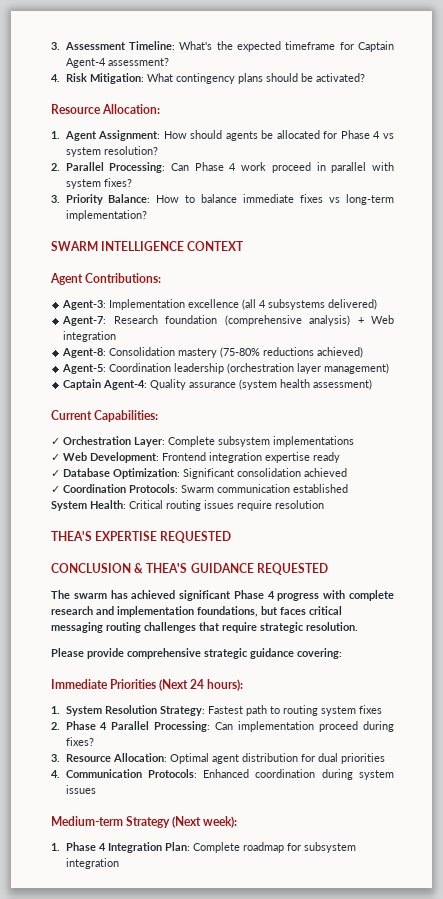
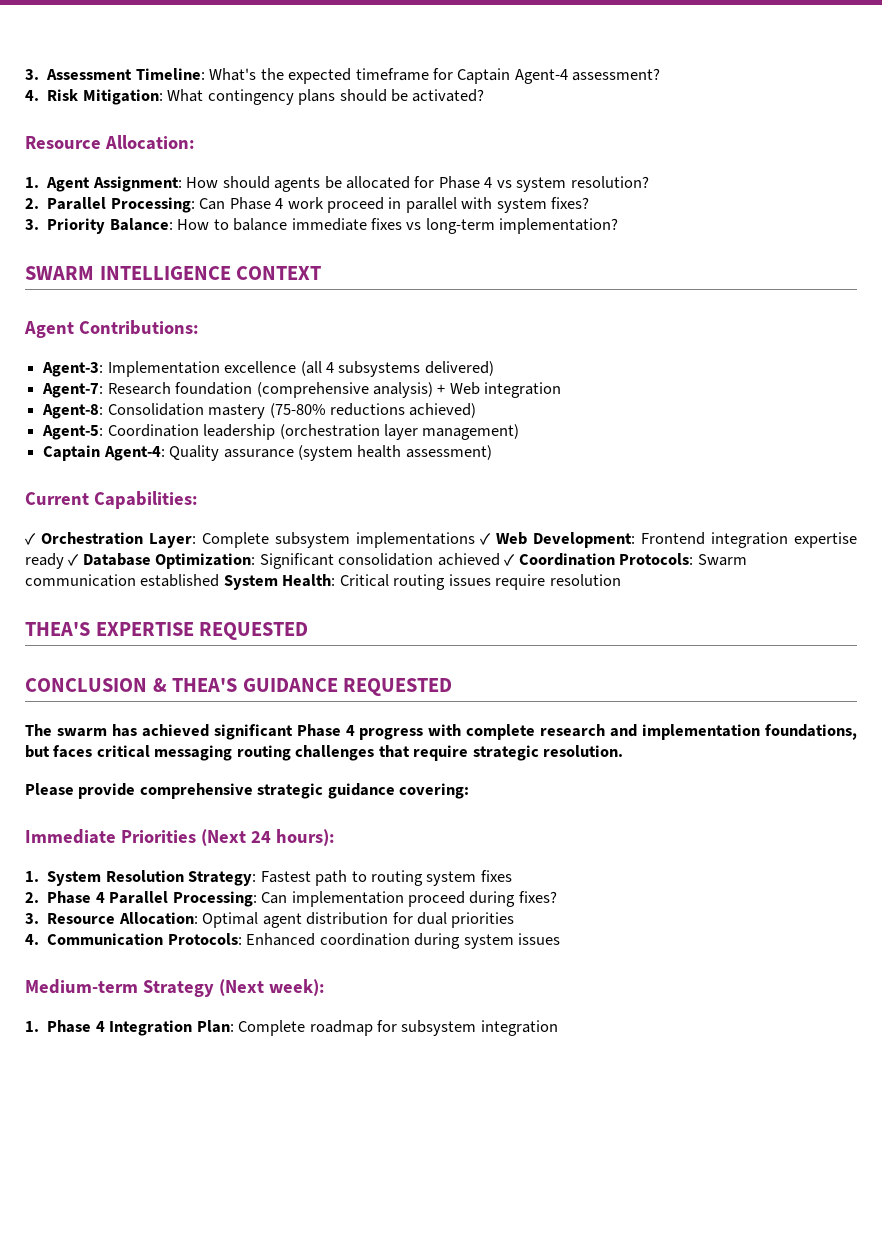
- ✓ Orchestration Layer: Complete subsystem implementations
- ✓ Web Development: Frontend integration expertise ready
- ✓ Database Optimization: Significant consolidation achieved
- ✓ Coordination Protocols: Swarm communication established
- System Health: Critical routing issues require resolution
+ ✓ Orchestration Layer: Complete subsystem implementations ✓ Web Development: Frontend integration expertise ready ✓ Database Optimization: Significant consolidation achieved ✓ Coordination Protocols: Swarm communication established System Health: Critical routing issues require resolution

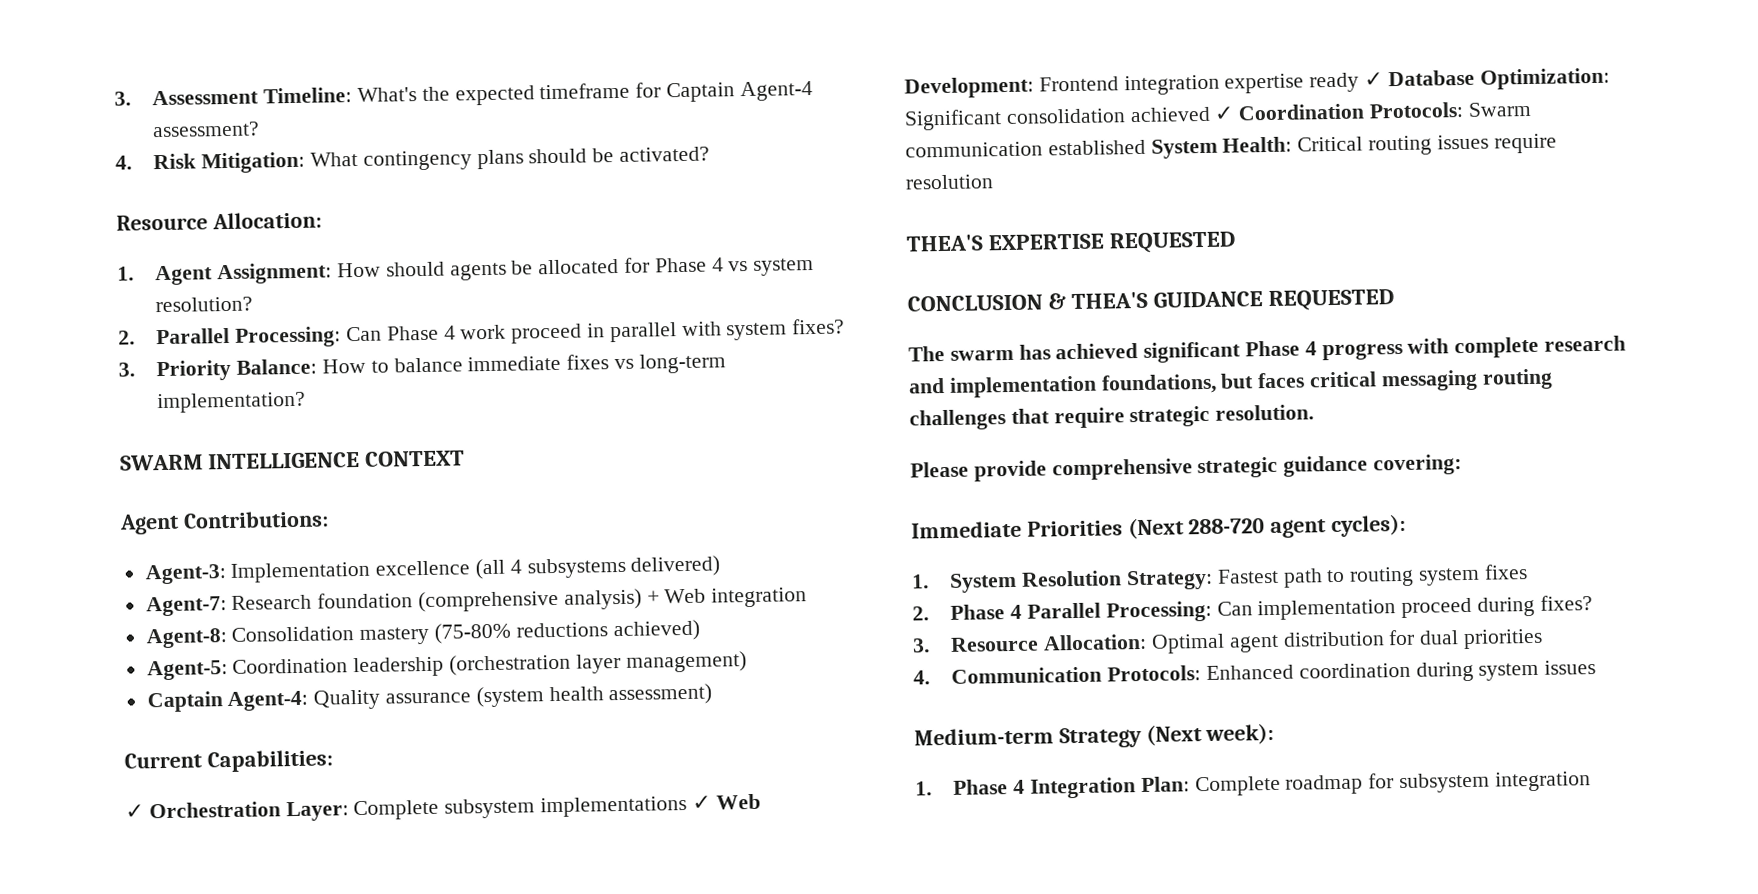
- Immediate Priorities (Next 24 hours):
+ Immediate Priorities (Next 288-720 agent cycles):

